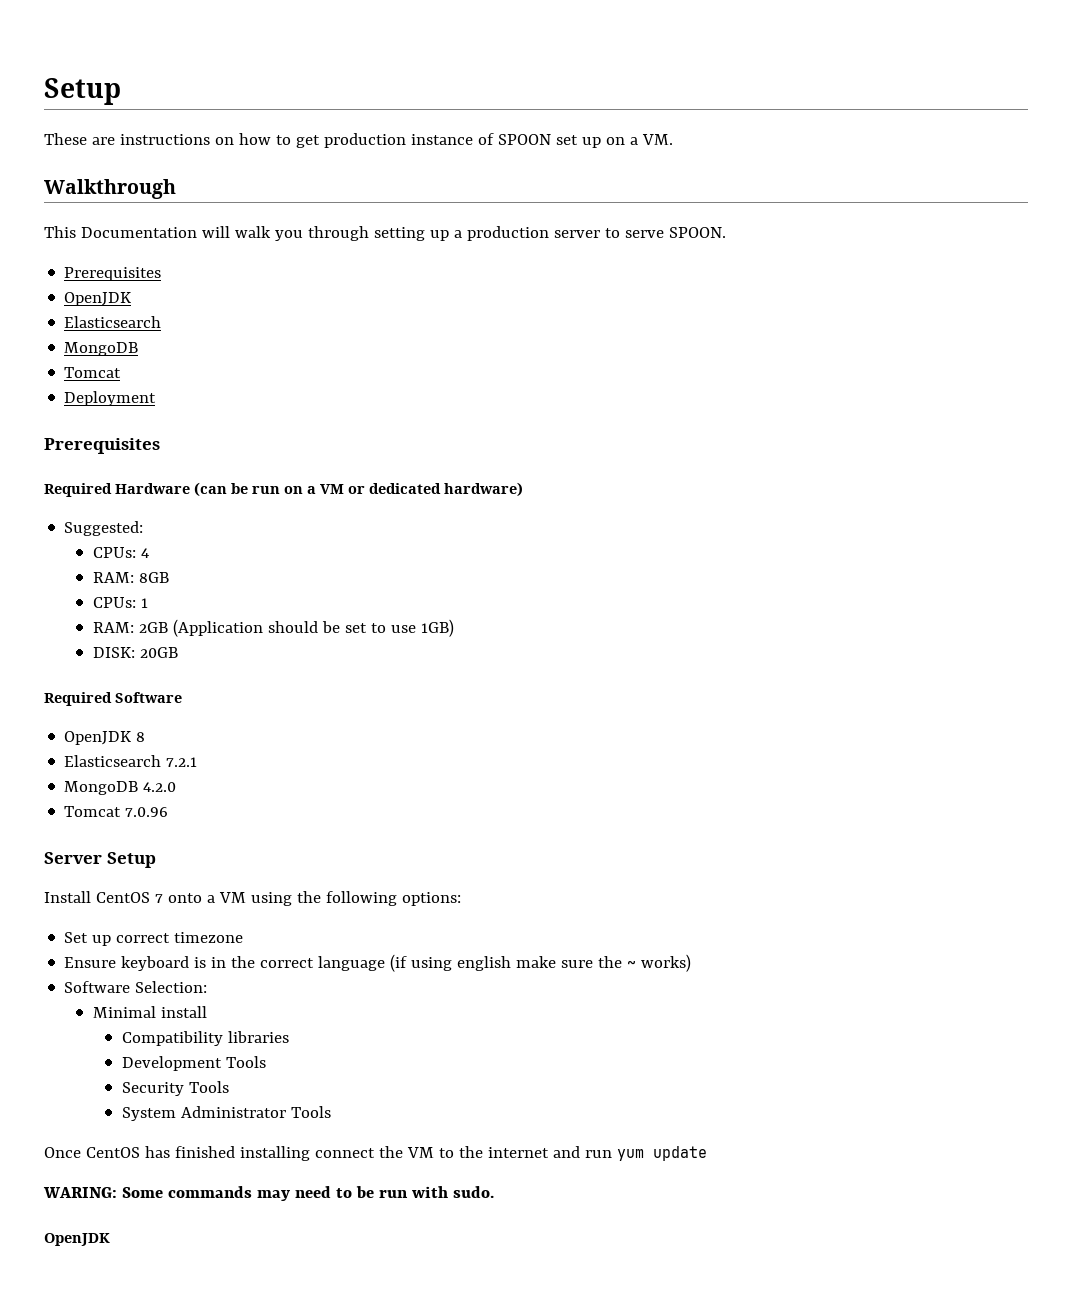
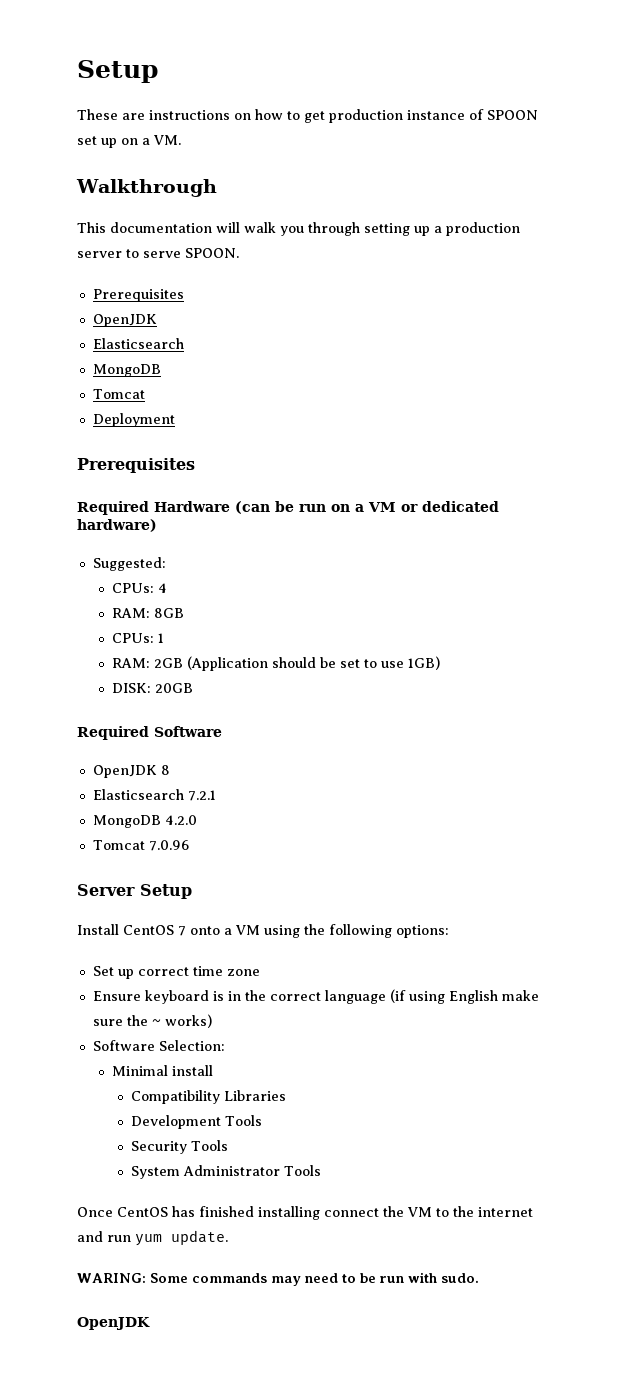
- This Documentation will walk you through setting up a production server to serve SPOON.
+ This documentation will walk you through setting up a production server to serve SPOON.
- Set up correct timezone
+ Set up correct time zone
- Ensure keyboard is in the correct language (if using english make sure the ~ works)
+ Ensure keyboard is in the correct language (if using English make sure the ~ works)
- Compatibility libraries
+ Compatibility Libraries
- Once CentOS has finished installing connect the VM to the internet and run yum update
+ Once CentOS has finished installing connect the VM to the internet and run yum update.

